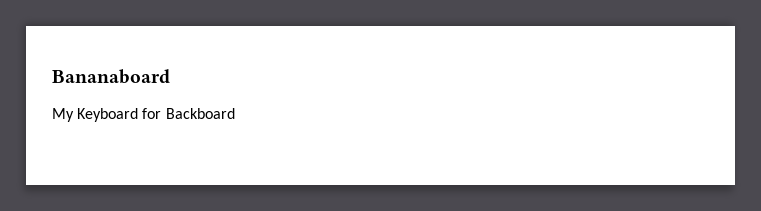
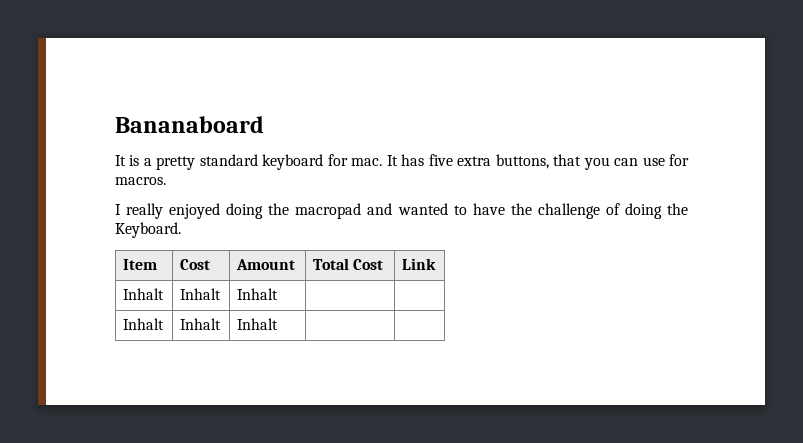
- My Keyboard for Backboard
+ It is a pretty standard keyboard for mac. It has five extra buttons, that you can use for macros.
+ I really enjoyed doing the macropad and wanted to have the challenge of doing the Keyboard.
+ Item | Cost | Amount | Total Cost | Link
+ Inhalt | Inhalt | Inhalt | |
+ Inhalt | Inhalt | Inhalt | |

